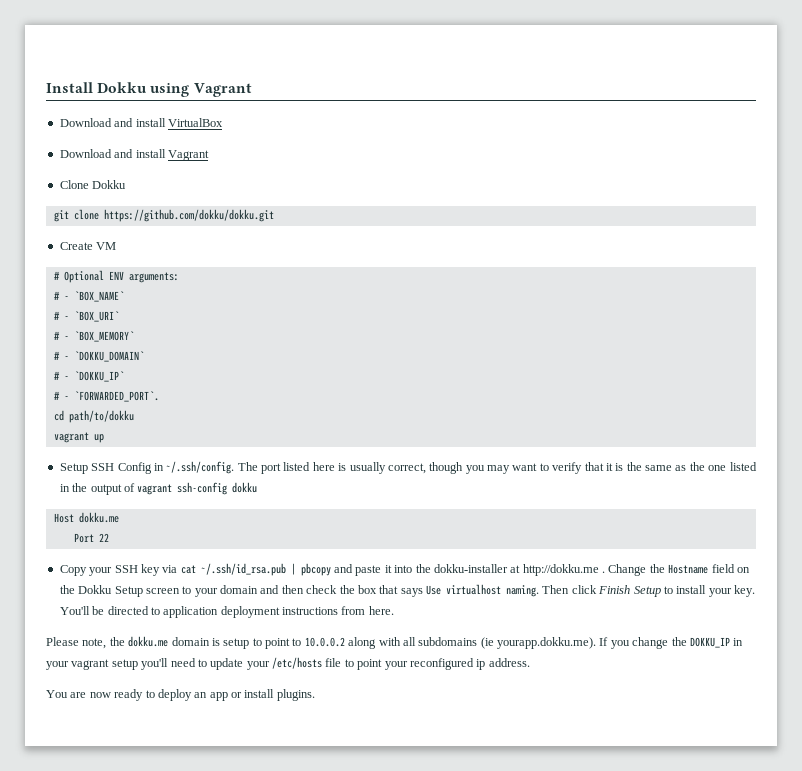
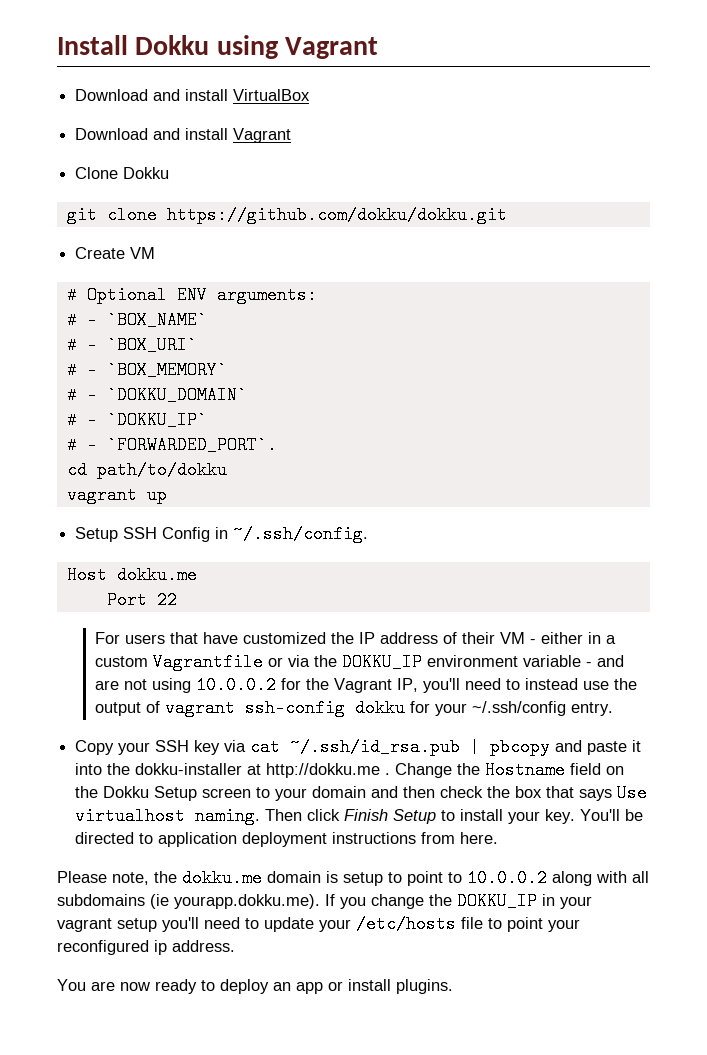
- Setup SSH Config in ~/.ssh/config. The port listed here is usually correct, though you may want to verify that it is the same as the one listed in the output of vagrant ssh-config dokku
+ Setup SSH Config in ~/.ssh/config.
  Host dokku.me
  Port 22
+ For users that have customized the IP address of their VM - either in a custom Vagrantfile or via the DOKKU_IP environment variable - and are not using 10.0.0.2 for the Vagrant IP, you'll need to instead use the output of vagrant ssh-config dokku for your ~/.ssh/config entry.

